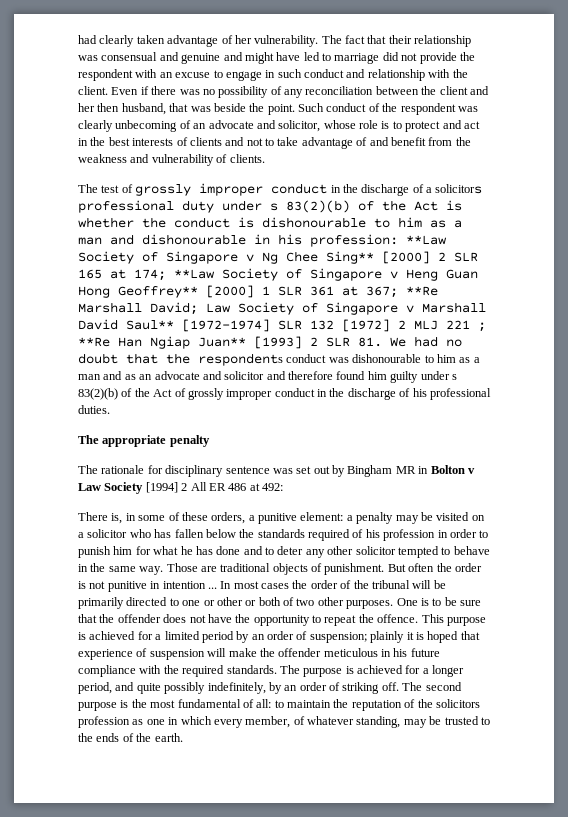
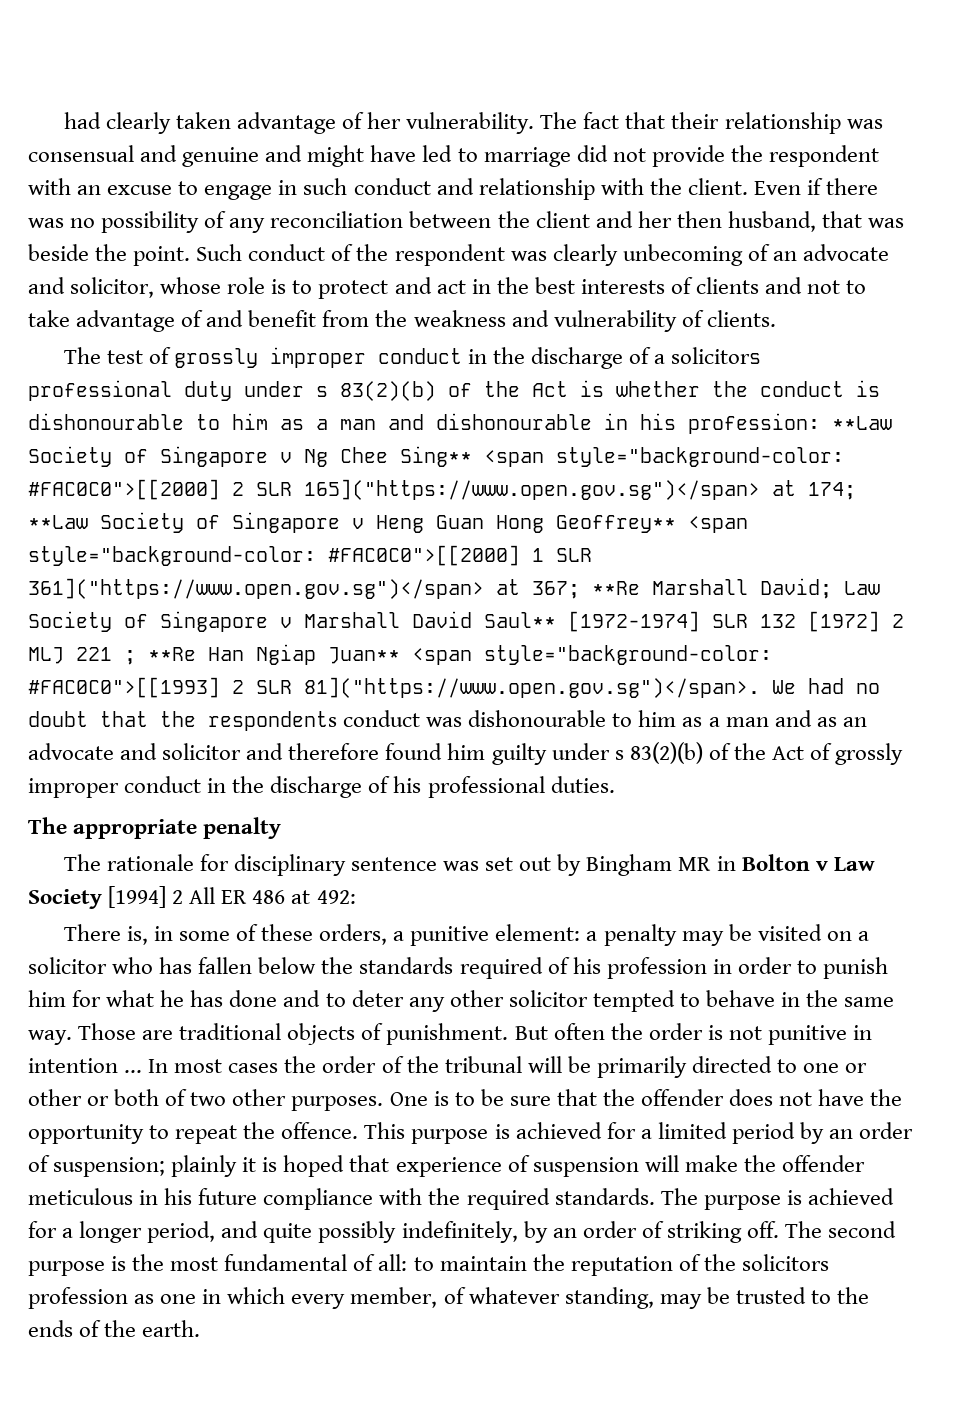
- **Law Society of Singapore v Ng Chee Sing** [2000] 2 SLR 165 at 174;
+ **Law Society of Singapore v Ng Chee Sing** <span style="background-color: #FAC0C0">[[2000] 2 SLR 165]("https://www.open.gov.sg")</span> at 174;
- **Law Society of Singapore v Heng Guan Hong Geoffrey** [2000] 1 SLR 361 at 367;
+ **Law Society of Singapore v Heng Guan Hong Geoffrey** <span style="background-color: #FAC0C0">[[2000] 1 SLR 361]("https://www.open.gov.sg")</span> at 367;
- **Re Han Ngiap Juan** [1993] 2 SLR 81. We had no doubt that the respondents conduct was dishonourable to him as a man and as an advocate and solicitor and therefore found him guilty under s 83(2)(b) of the Act of grossly improper conduct in the discharge of his professional duties.
+ **Re Han Ngiap Juan** <span style="background-color: #FAC0C0">[[1993] 2 SLR 81]("https://www.open.gov.sg")</span>. We had no doubt that the respondents conduct was dishonourable to him as a man and as an advocate and solicitor and therefore found him guilty under s 83(2)(b) of the Act of grossly improper conduct in the discharge of his professional duties.

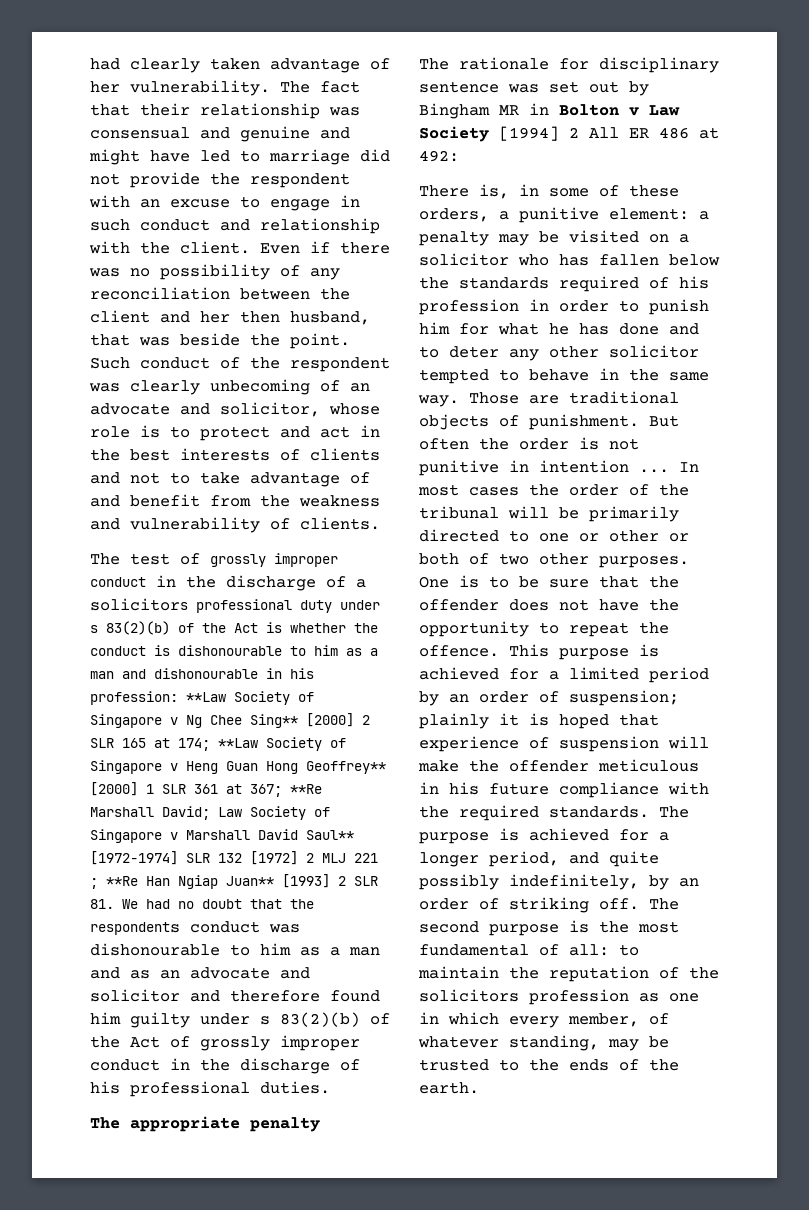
- **Law Society of Singapore v Ng Chee Sing** <span style="background-color: #FAC0C0">[[2000] 2 SLR 165]("https://www.open.gov.sg")</span> at 174;
+ **Law Society of Singapore v Ng Chee Sing** [2000] 2 SLR 165 at 174;
- **Law Society of Singapore v Heng Guan Hong Geoffrey** <span style="background-color: #FAC0C0">[[2000] 1 SLR 361]("https://www.open.gov.sg")</span> at 367;
+ **Law Society of Singapore v Heng Guan Hong Geoffrey** [2000] 1 SLR 361 at 367;
- **Re Han Ngiap Juan** <span style="background-color: #FAC0C0">[[1993] 2 SLR 81]("https://www.open.gov.sg")</span>. We had no doubt that the respondents conduct was dishonourable to him as a man and as an advocate and solicitor and therefore found him guilty under s 83(2)(b) of the Act of grossly improper conduct in the discharge of his professional duties.
+ **Re Han Ngiap Juan** [1993] 2 SLR 81. We had no doubt that the respondents conduct was dishonourable to him as a man and as an advocate and solicitor and therefore found him guilty under s 83(2)(b) of the Act of grossly improper conduct in the discharge of his professional duties.

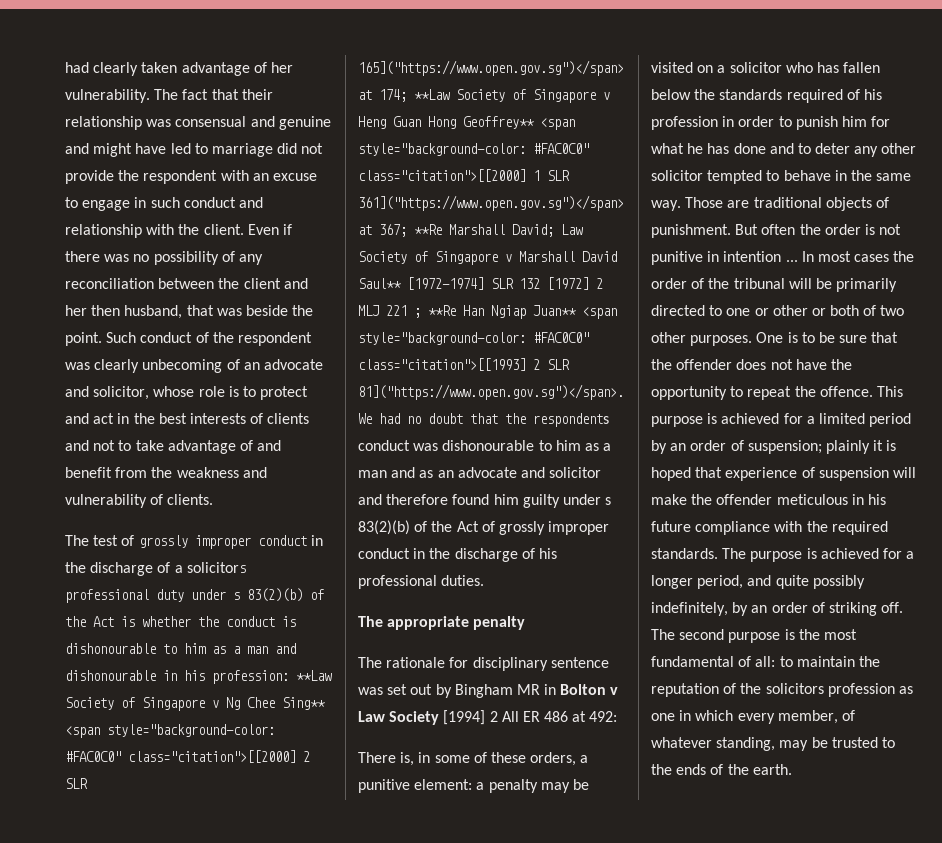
- **Law Society of Singapore v Ng Chee Sing** [2000] 2 SLR 165 at 174;
+ **Law Society of Singapore v Ng Chee Sing** <span style="background-color: #FAC0C0" class="citation">[[2000] 2 SLR 165]("https://www.open.gov.sg")</span> at 174;
- **Law Society of Singapore v Heng Guan Hong Geoffrey** [2000] 1 SLR 361 at 367;
+ **Law Society of Singapore v Heng Guan Hong Geoffrey** <span style="background-color: #FAC0C0" class="citation">[[2000] 1 SLR 361]("https://www.open.gov.sg")</span> at 367;
- **Re Han Ngiap Juan** [1993] 2 SLR 81. We had no doubt that the respondents conduct was dishonourable to him as a man and as an advocate and solicitor and therefore found him guilty under s 83(2)(b) of the Act of grossly improper conduct in the discharge of his professional duties.
+ **Re Han Ngiap Juan** <span style="background-color: #FAC0C0" class="citation">[[1993] 2 SLR 81]("https://www.open.gov.sg")</span>. We had no doubt that the respondents conduct was dishonourable to him as a man and as an advocate and solicitor and therefore found him guilty under s 83(2)(b) of the Act of grossly improper conduct in the discharge of his professional duties.

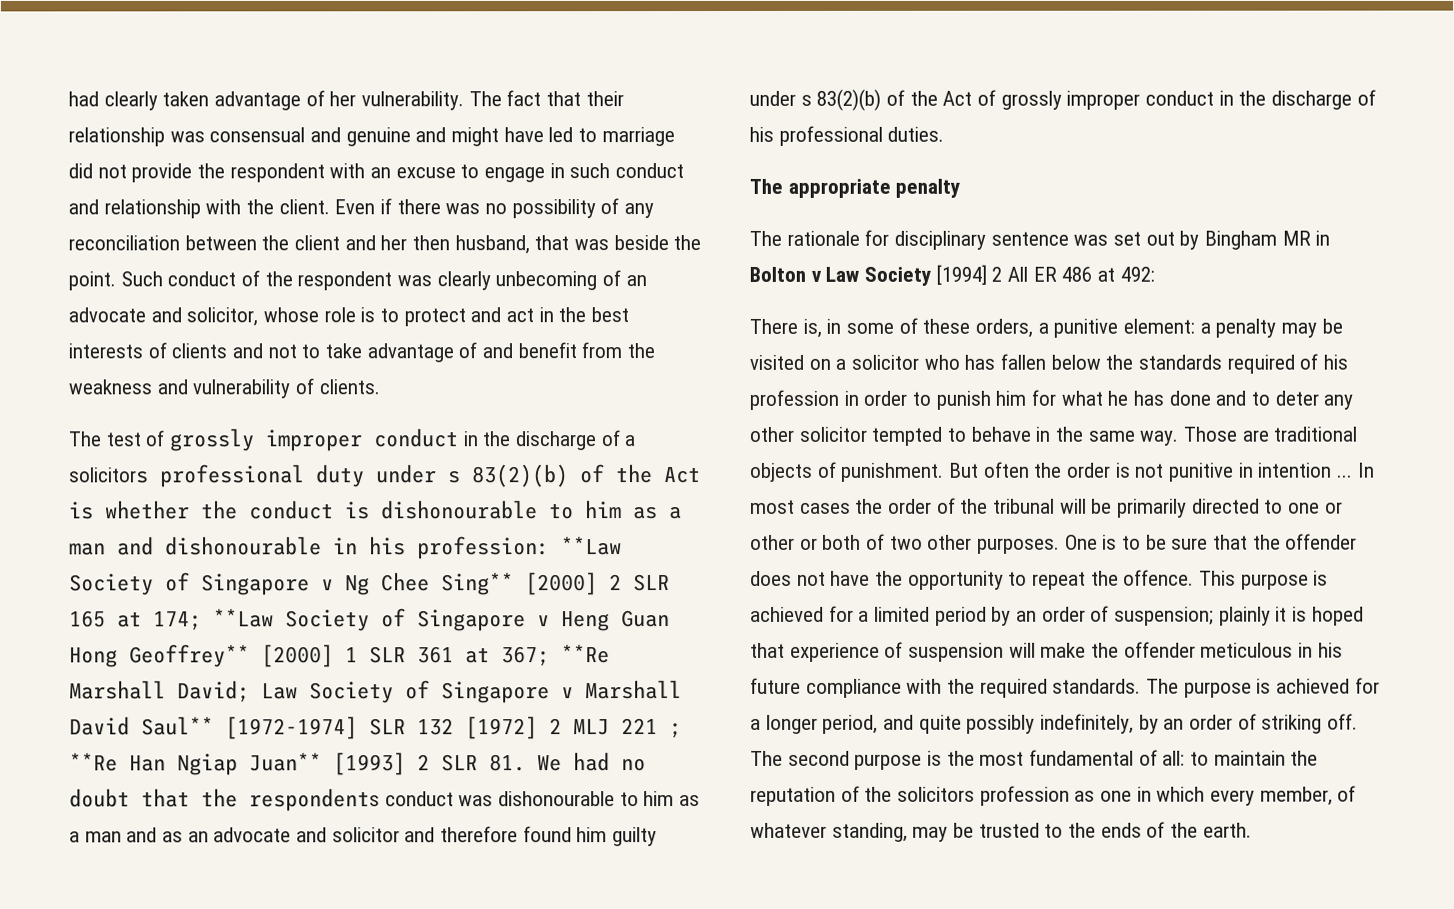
- **Law Society of Singapore v Ng Chee Sing** <span style="background-color: #FAC0C0" class="citation">[[2000] 2 SLR 165]("https://www.open.gov.sg")</span> at 174;
+ **Law Society of Singapore v Ng Chee Sing** [2000] 2 SLR 165 at 174;
- **Law Society of Singapore v Heng Guan Hong Geoffrey** <span style="background-color: #FAC0C0" class="citation">[[2000] 1 SLR 361]("https://www.open.gov.sg")</span> at 367;
+ **Law Society of Singapore v Heng Guan Hong Geoffrey** [2000] 1 SLR 361 at 367;
- **Re Han Ngiap Juan** <span style="background-color: #FAC0C0" class="citation">[[1993] 2 SLR 81]("https://www.open.gov.sg")</span>. We had no doubt that the respondents conduct was dishonourable to him as a man and as an advocate and solicitor and therefore found him guilty under s 83(2)(b) of the Act of grossly improper conduct in the discharge of his professional duties.
+ **Re Han Ngiap Juan** [1993] 2 SLR 81. We had no doubt that the respondents conduct was dishonourable to him as a man and as an advocate and solicitor and therefore found him guilty under s 83(2)(b) of the Act of grossly improper conduct in the discharge of his professional duties.

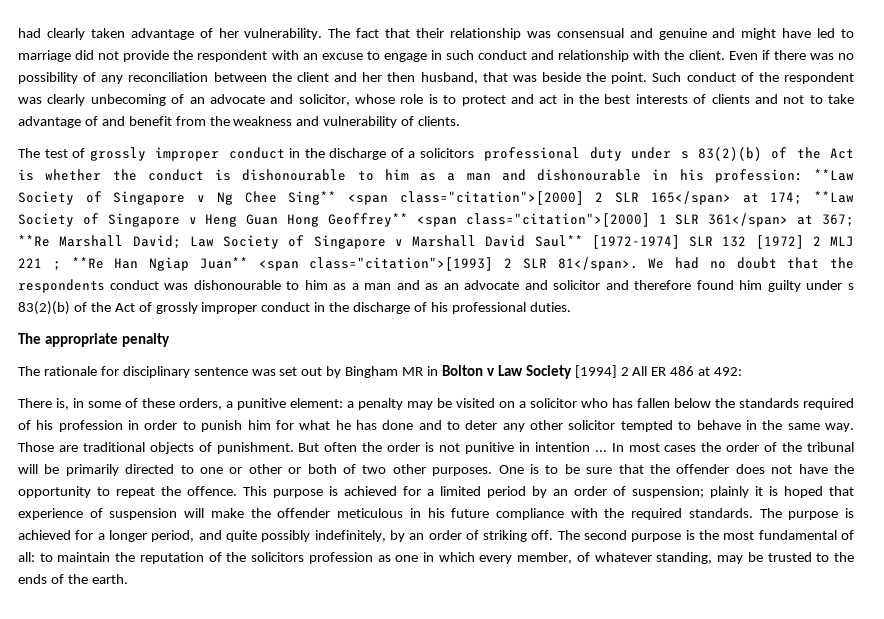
- **Law Society of Singapore v Ng Chee Sing** [2000] 2 SLR 165 at 174;
+ **Law Society of Singapore v Ng Chee Sing** <span class="citation">[2000] 2 SLR 165</span> at 174;
- **Law Society of Singapore v Heng Guan Hong Geoffrey** [2000] 1 SLR 361 at 367;
+ **Law Society of Singapore v Heng Guan Hong Geoffrey** <span class="citation">[2000] 1 SLR 361</span> at 367;
- **Re Han Ngiap Juan** [1993] 2 SLR 81. We had no doubt that the respondents conduct was dishonourable to him as a man and as an advocate and solicitor and therefore found him guilty under s 83(2)(b) of the Act of grossly improper conduct in the discharge of his professional duties.
+ **Re Han Ngiap Juan** <span class="citation">[1993] 2 SLR 81</span>. We had no doubt that the respondents conduct was dishonourable to him as a man and as an advocate and solicitor and therefore found him guilty under s 83(2)(b) of the Act of grossly improper conduct in the discharge of his professional duties.

